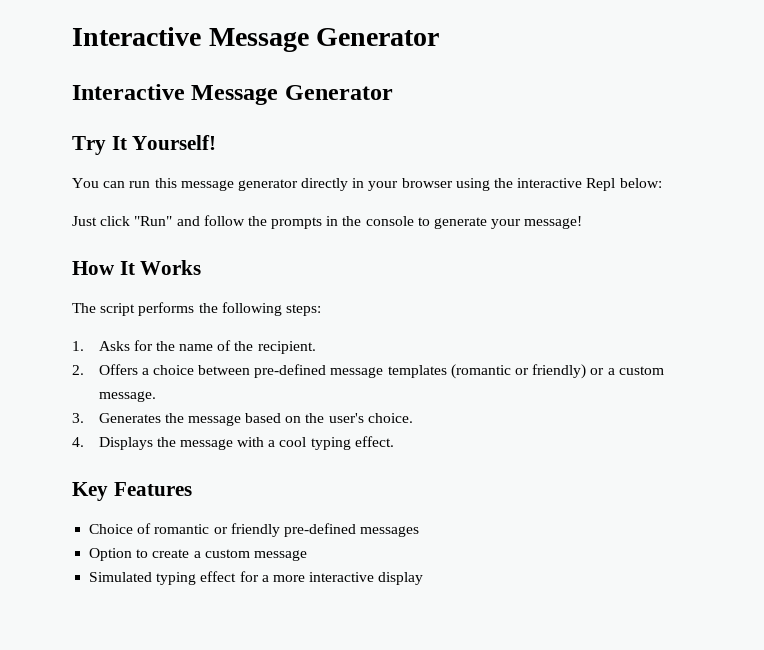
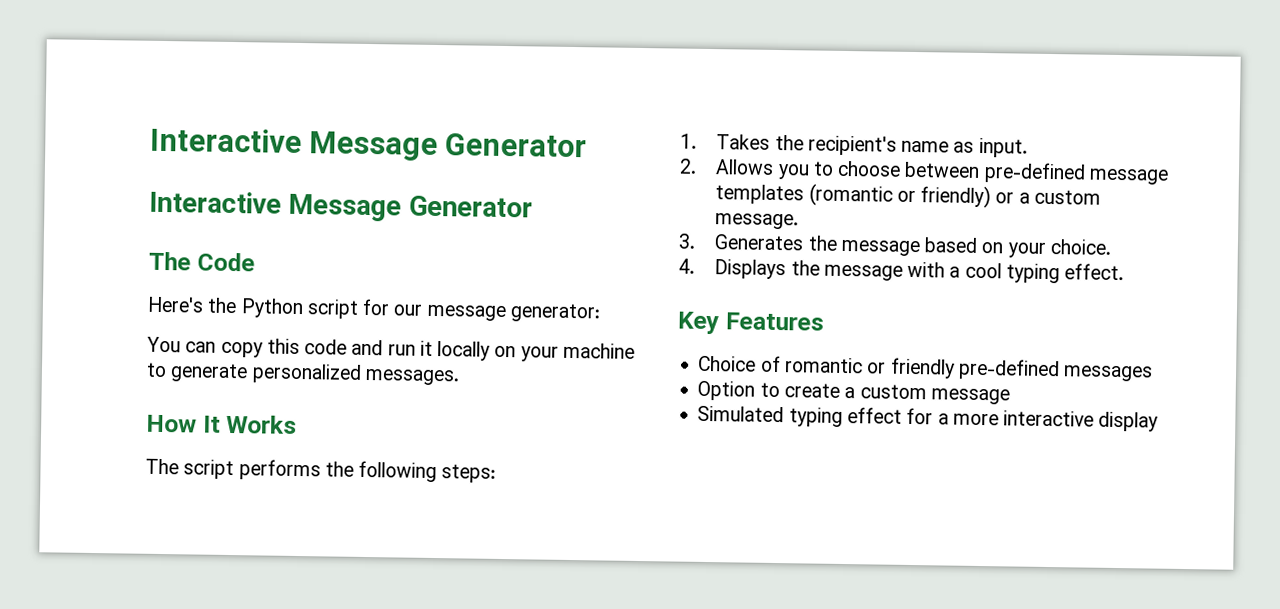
- Try It Yourself!
- You can run this message generator directly in your browser using the interactive Repl below:
- Just click "Run" and follow the prompts in the console to generate your message!
+ The Code
+ Here's the Python script for our message generator:
+ You can copy this code and run it locally on your machine to generate personalized messages.
- 1. Asks for the name of the recipient.
- 2. Offers a choice between pre-defined message templates (romantic or friendly) or a custom message.
+ 1. Takes the recipient's name as input.
+ 2. Allows you to choose between pre-defined message templates (romantic or friendly) or a custom message.
- 3. Generates the message based on the user's choice.
+ 3. Generates the message based on your choice.

